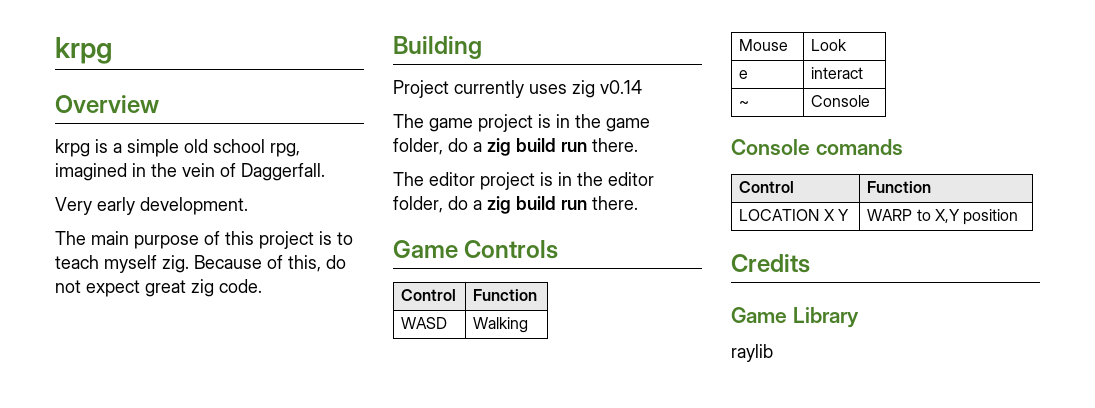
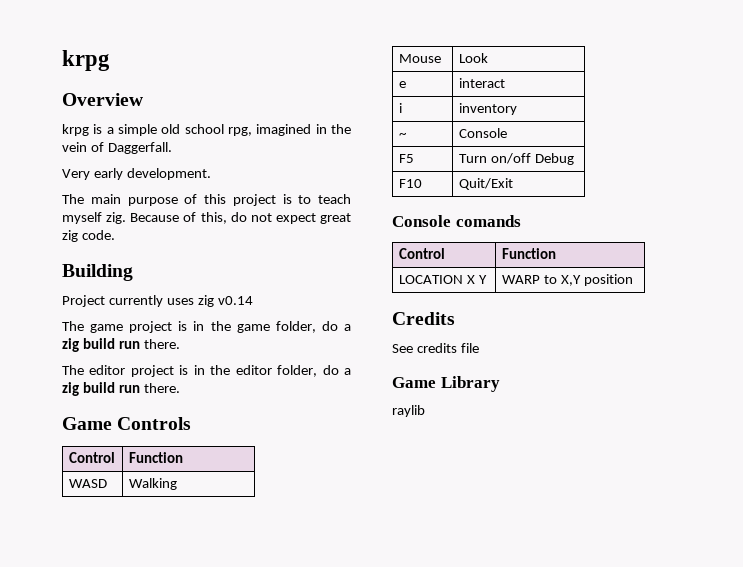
+ i | inventory
+ F5 | Turn on/off Debug
+ F10 | Quit/Exit
+ See credits file

